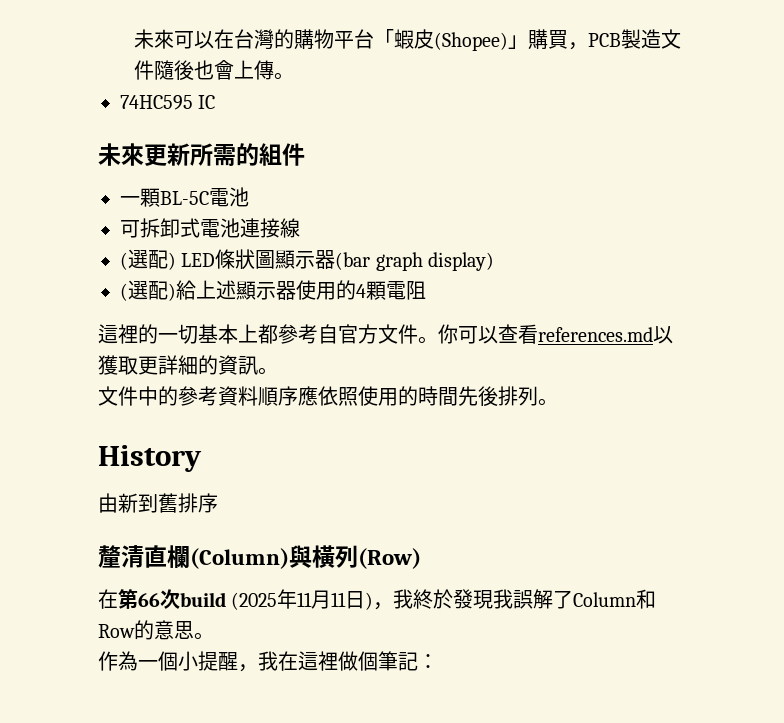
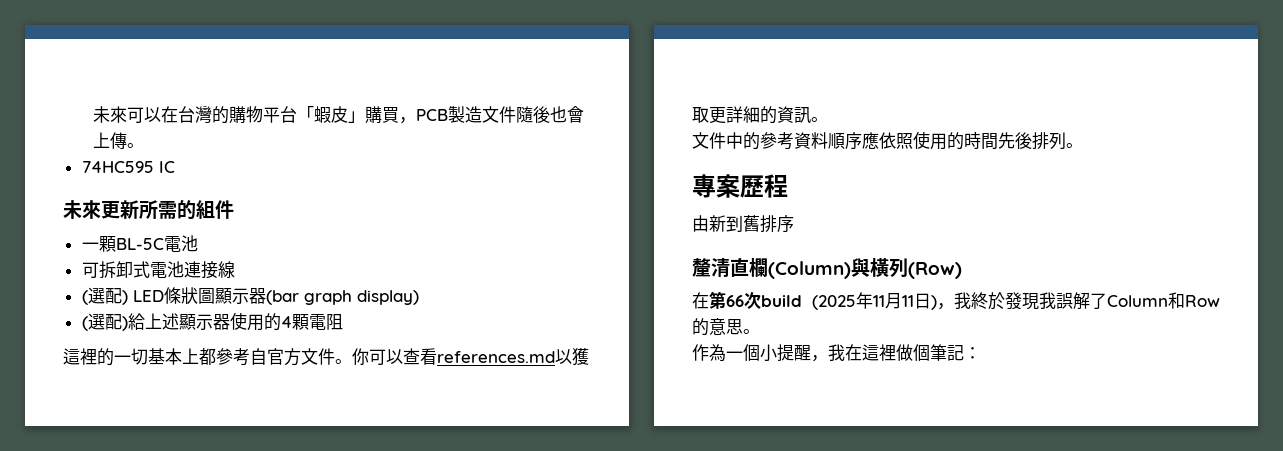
- 未來可以在台灣的購物平台「蝦皮(Shopee)」購買，PCB製造文件隨後也會上傳。
+ 未來可以在台灣的購物平台「蝦皮」購買，PCB製造文件隨後也會上傳。
- History
+ 專案歷程

